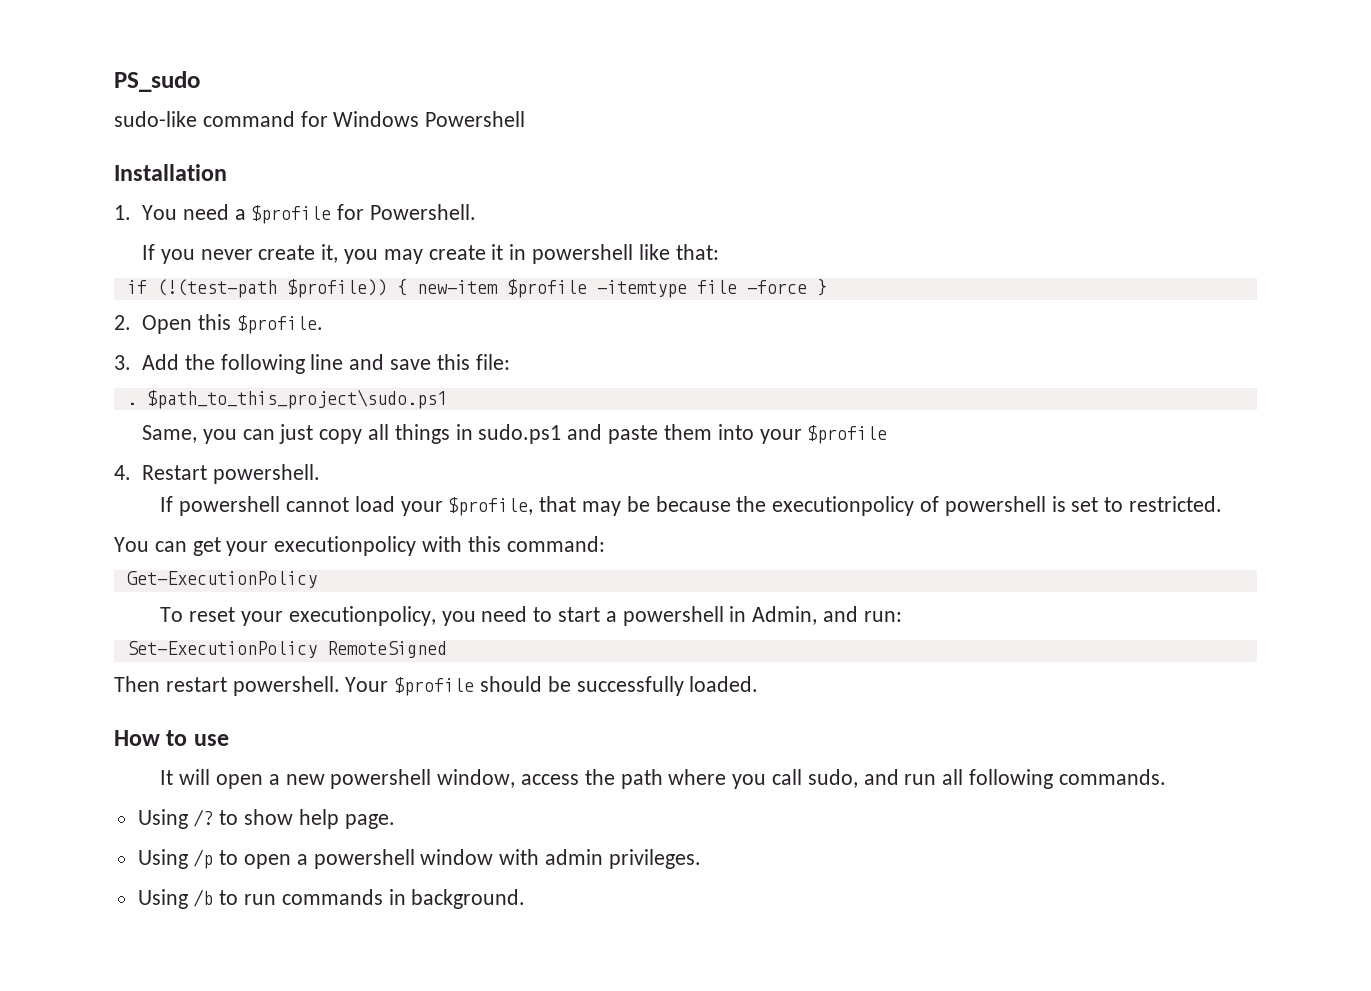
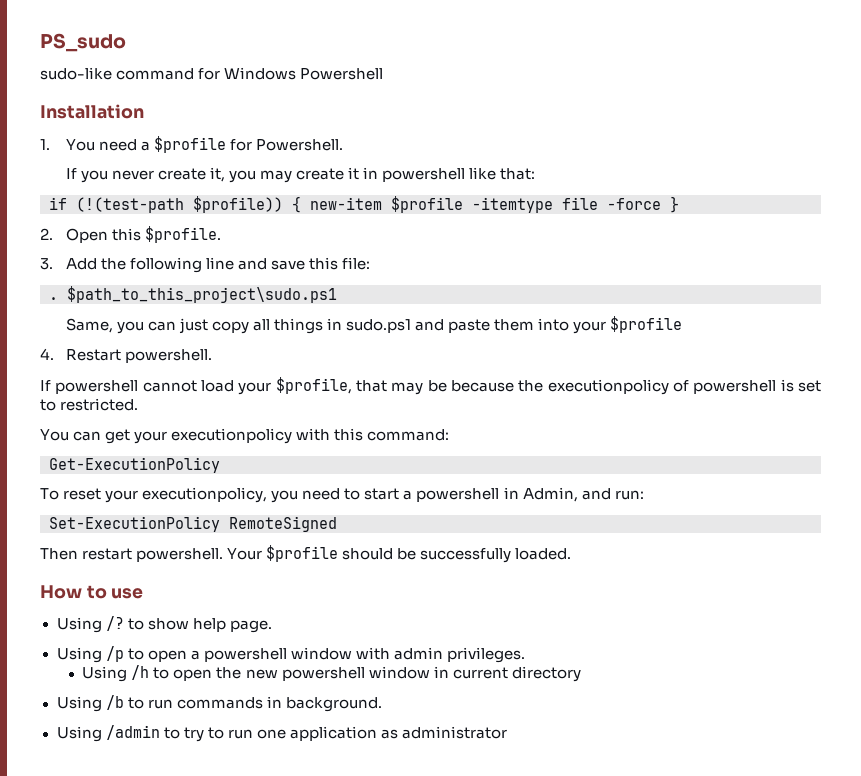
- It will open a new powershell window, access the path where you call sudo, and run all following commands.
+ Using /h to open the new powershell window in current directory
+ Using /admin to try to run one application as administrator

